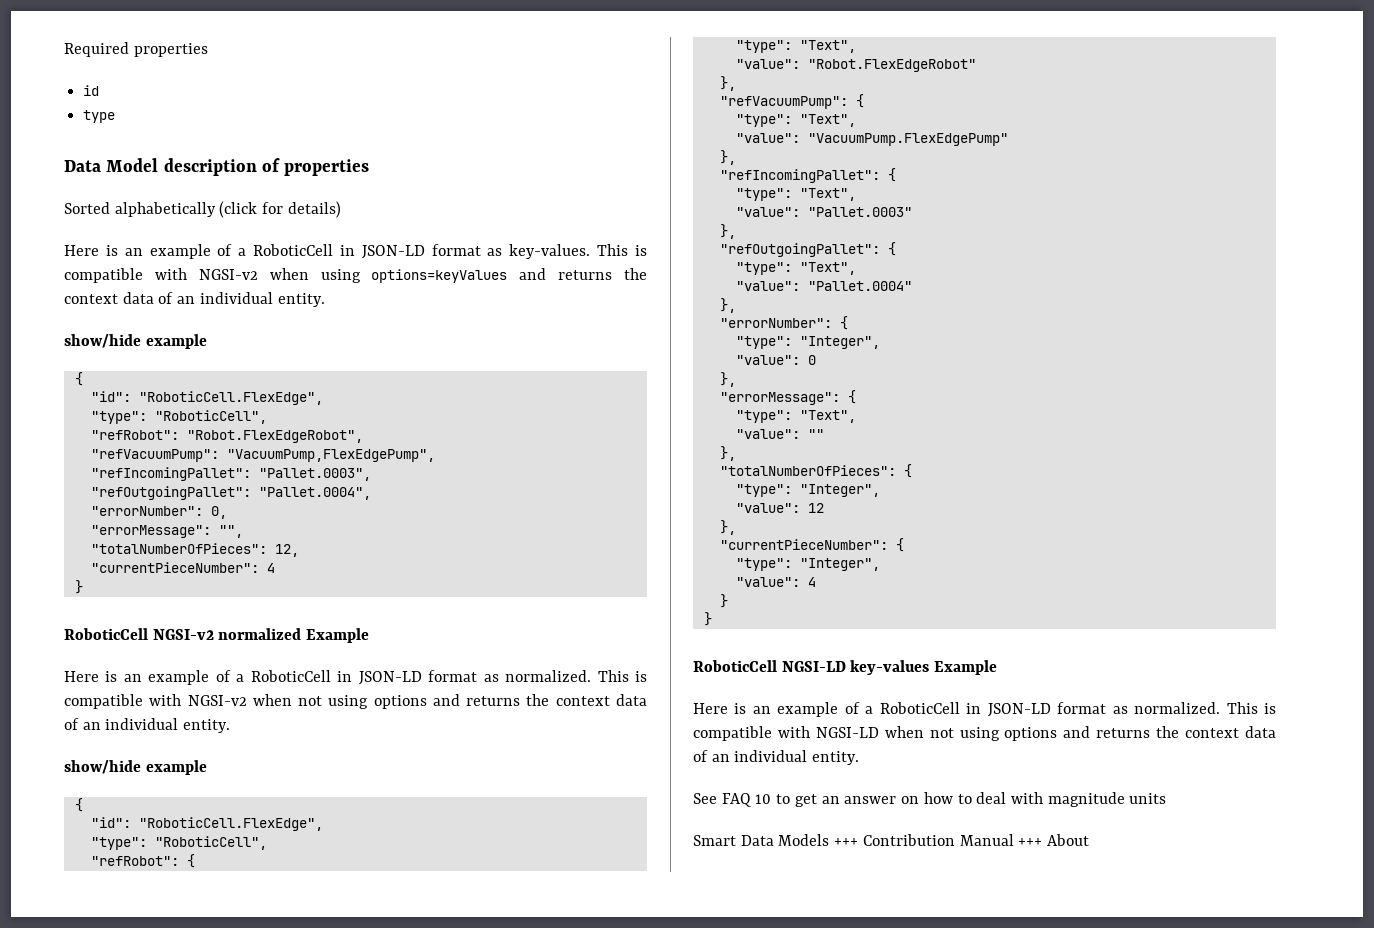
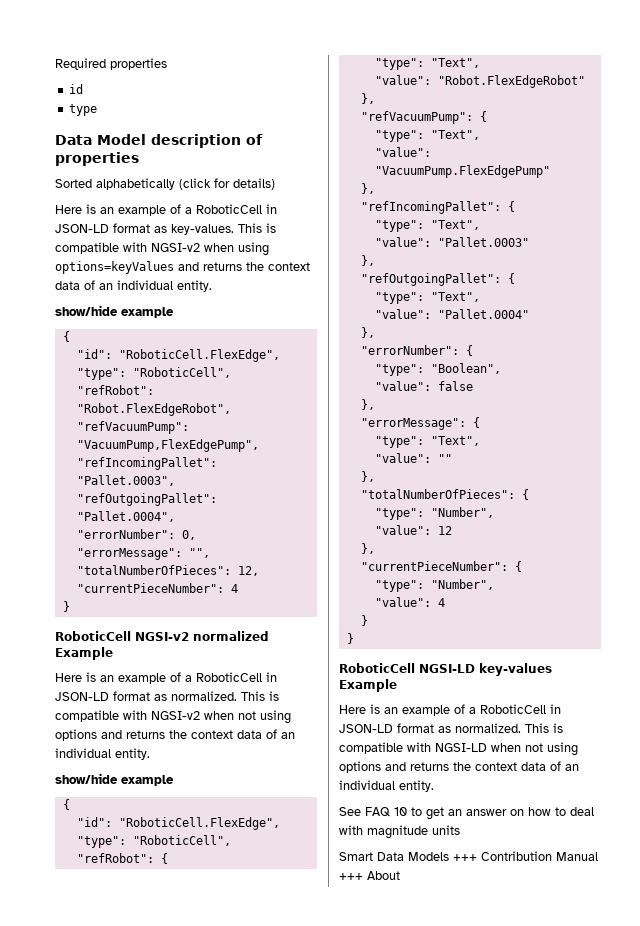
  "errorNumber": {
- "type": "Integer",
- "value": 0
+ "type": "Boolean",
+ "value": false
  "totalNumberOfPieces": {
- "type": "Integer",
+ "type": "Number",
  "currentPieceNumber": {
- "type": "Integer",
+ "type": "Number",

